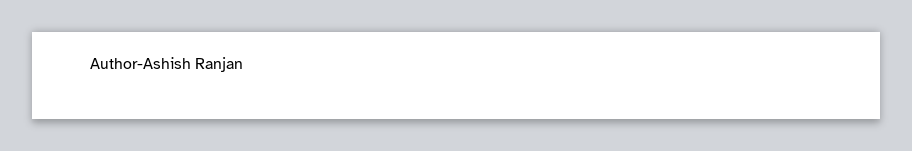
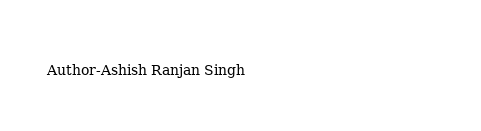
- Author-Ashish Ranjan
+ Author-Ashish Ranjan Singh

